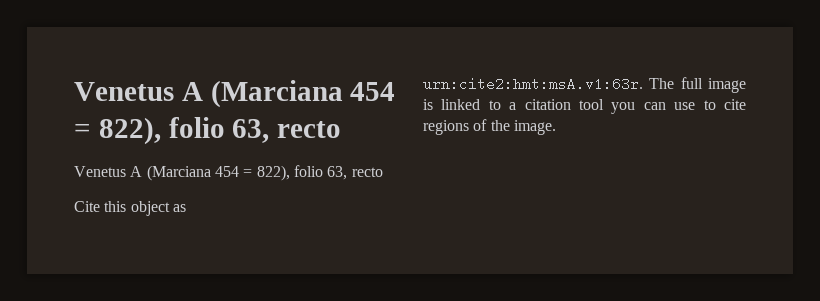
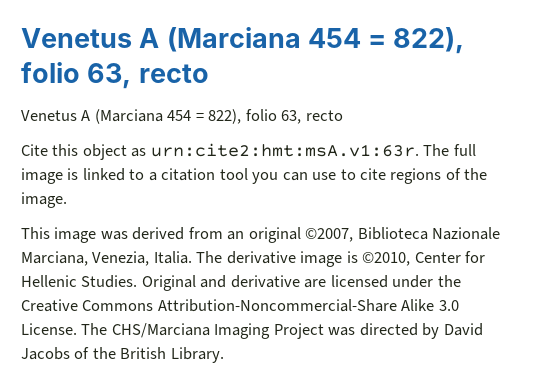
+ This image was derived from an original ©2007, Biblioteca Nazionale Marciana, Venezia, Italia. The derivative image is ©2010, Center for Hellenic Studies. Original and derivative are licensed under the Creative Commons Attribution-Noncommercial-Share Alike 3.0 License. The CHS/Marciana Imaging Project was directed by David Jacobs of the British Library.

